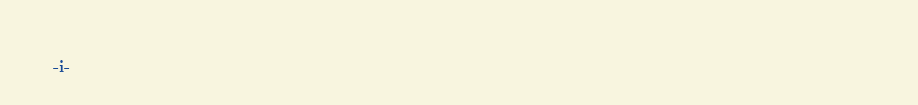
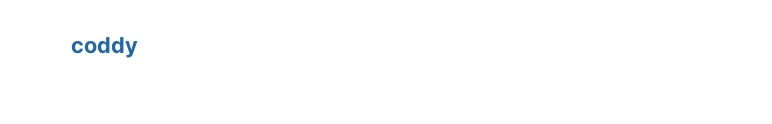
- -i-
+ coddy

